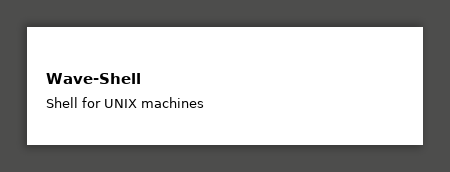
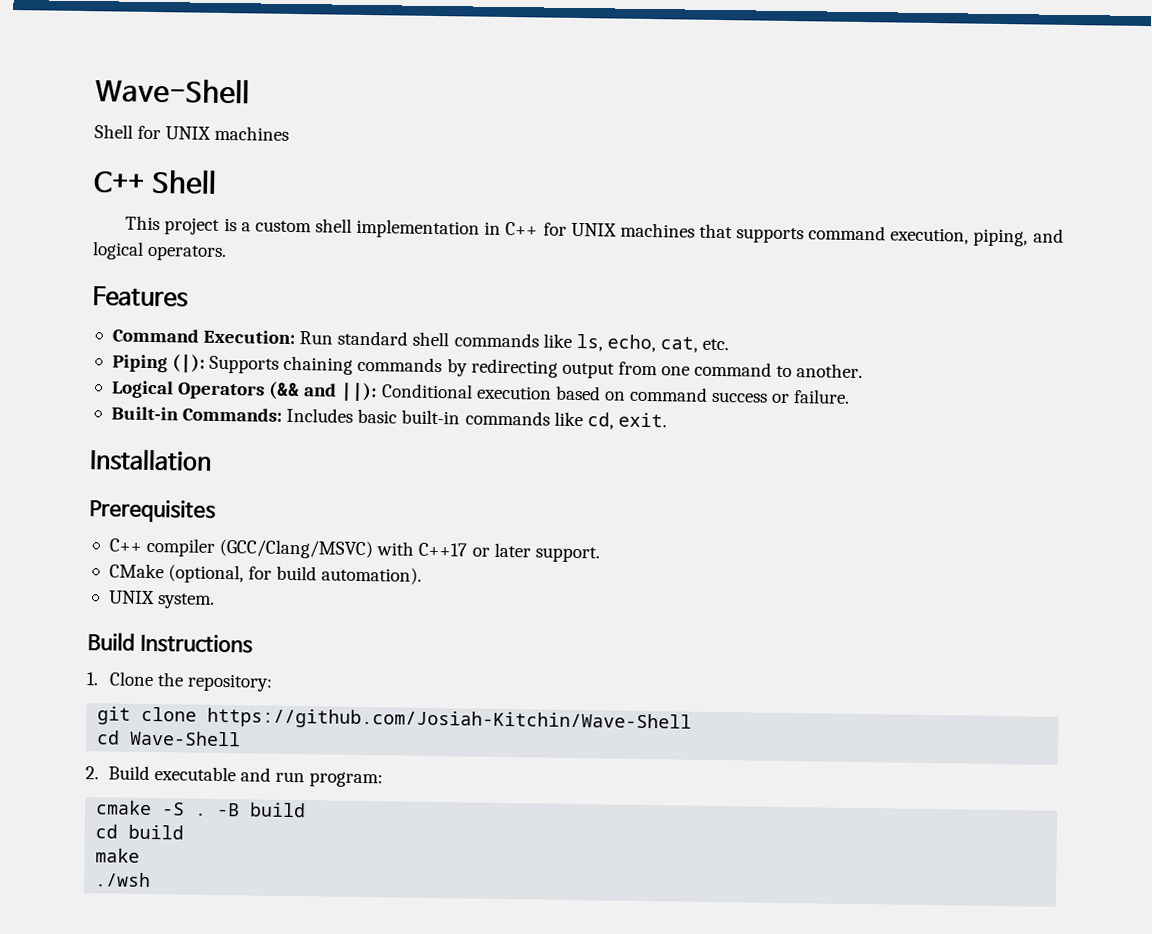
+ C++ Shell
+ This project is a custom shell implementation in C++ for UNIX machines that supports command execution, piping, and logical operators.
+ Features
+ Command Execution: Run standard shell commands like ls, echo, cat, etc.
+ Piping (|): Supports chaining commands by redirecting output from one command to another.
+ Logical Operators (&& and ||): Conditional execution based on command success or failure.
+ Built-in Commands: Includes basic built-in commands like cd, exit.
+ Installation
+ Prerequisites
+ C++ compiler (GCC/Clang/MSVC) with C++17 or later support.
+ CMake (optional, for build automation).
+ UNIX system.
+ Build Instructions
+ 1. Clone the repository:
+ git clone https://github.com/Josiah-Kitchin/Wave-Shell
+ cd Wave-Shell
+ 2. Build executable and run program:
+ cmake -S . -B build
+ cd build
+ make
+ ./wsh

